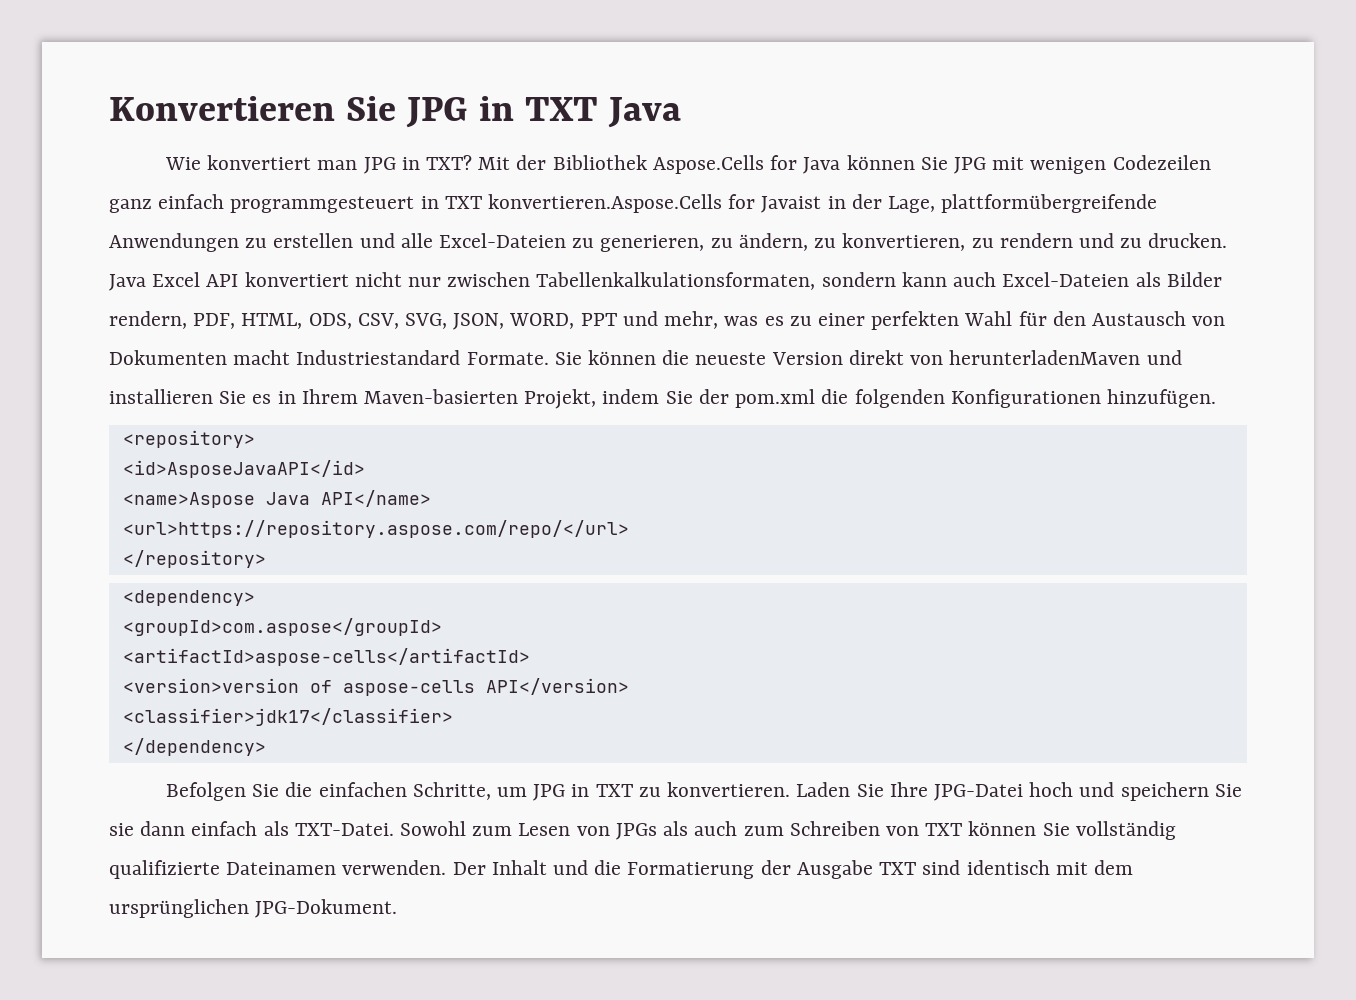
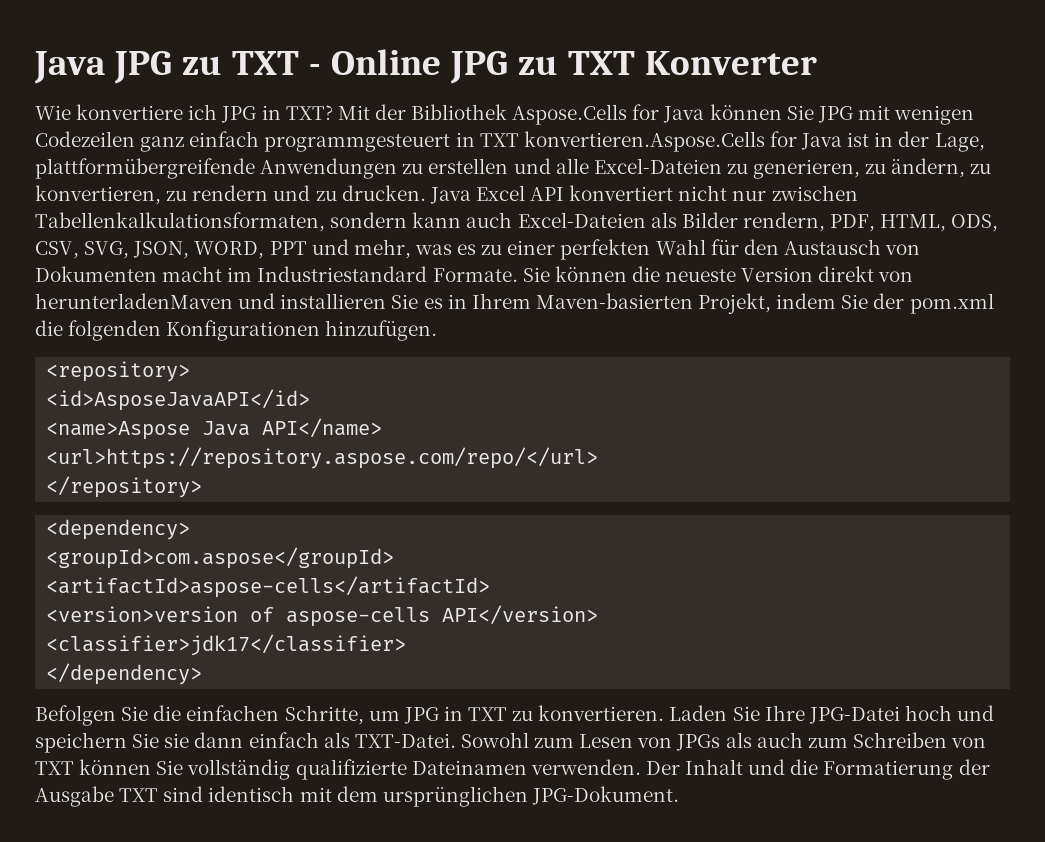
- Konvertieren Sie JPG in TXT Java
+ Java JPG zu TXT - Online JPG zu TXT Konverter
- Wie konvertiert man JPG in TXT?
+ Wie konvertiere ich JPG in TXT?
- Mit der Bibliothek Aspose.Cells for Java können Sie JPG mit wenigen Codezeilen ganz einfach programmgesteuert in TXT konvertieren.Aspose.Cells for Javaist in der Lage, plattformübergreifende Anwendungen zu erstellen und alle Excel-Dateien zu generieren, zu ändern, zu konvertieren, zu rendern und zu drucken.
+ Mit der Bibliothek Aspose.Cells for Java können Sie JPG mit wenigen Codezeilen ganz einfach programmgesteuert in TXT konvertieren.Aspose.Cells for Java ist in der Lage, plattformübergreifende Anwendungen zu erstellen und alle Excel-Dateien zu generieren, zu ändern, zu konvertieren, zu rendern und zu drucken.
- Java Excel API konvertiert nicht nur zwischen Tabellenkalkulationsformaten, sondern kann auch Excel-Dateien als Bilder rendern, PDF, HTML, ODS, CSV, SVG, JSON, WORD, PPT und mehr, was es zu einer perfekten Wahl für den Austausch von Dokumenten macht Industriestandard Formate.
+ Java Excel API konvertiert nicht nur zwischen Tabellenkalkulationsformaten, sondern kann auch Excel-Dateien als Bilder rendern, PDF, HTML, ODS, CSV, SVG, JSON, WORD, PPT und mehr, was es zu einer perfekten Wahl für den Austausch von Dokumenten macht im Industriestandard Formate.

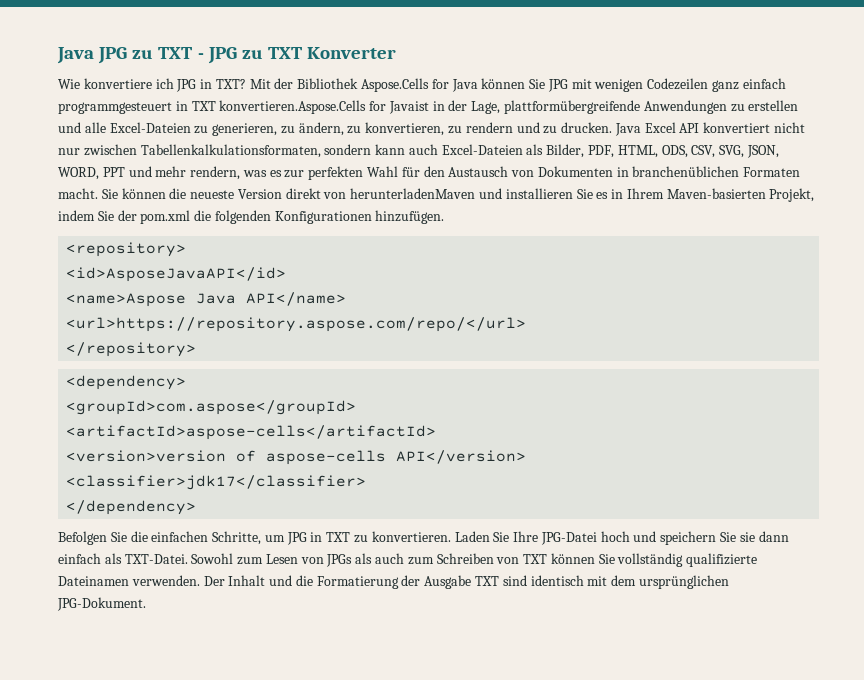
- Java JPG zu TXT - Online JPG zu TXT Konverter
+ Java JPG zu TXT - JPG zu TXT Konverter
- Mit der Bibliothek Aspose.Cells for Java können Sie JPG mit wenigen Codezeilen ganz einfach programmgesteuert in TXT konvertieren.Aspose.Cells for Java ist in der Lage, plattformübergreifende Anwendungen zu erstellen und alle Excel-Dateien zu generieren, zu ändern, zu konvertieren, zu rendern und zu drucken.
+ Mit der Bibliothek Aspose.Cells for Java können Sie JPG mit wenigen Codezeilen ganz einfach programmgesteuert in TXT konvertieren.Aspose.Cells for Javaist in der Lage, plattformübergreifende Anwendungen zu erstellen und alle Excel-Dateien zu generieren, zu ändern, zu konvertieren, zu rendern und zu drucken.
- Java Excel API konvertiert nicht nur zwischen Tabellenkalkulationsformaten, sondern kann auch Excel-Dateien als Bilder rendern, PDF, HTML, ODS, CSV, SVG, JSON, WORD, PPT und mehr, was es zu einer perfekten Wahl für den Austausch von Dokumenten macht im Industriestandard Formate.
+ Java Excel API konvertiert nicht nur zwischen Tabellenkalkulationsformaten, sondern kann auch Excel-Dateien als Bilder, PDF, HTML, ODS, CSV, SVG, JSON, WORD, PPT und mehr rendern, was es zur perfekten Wahl für den Austausch von Dokumenten in branchenüblichen Formaten macht.

